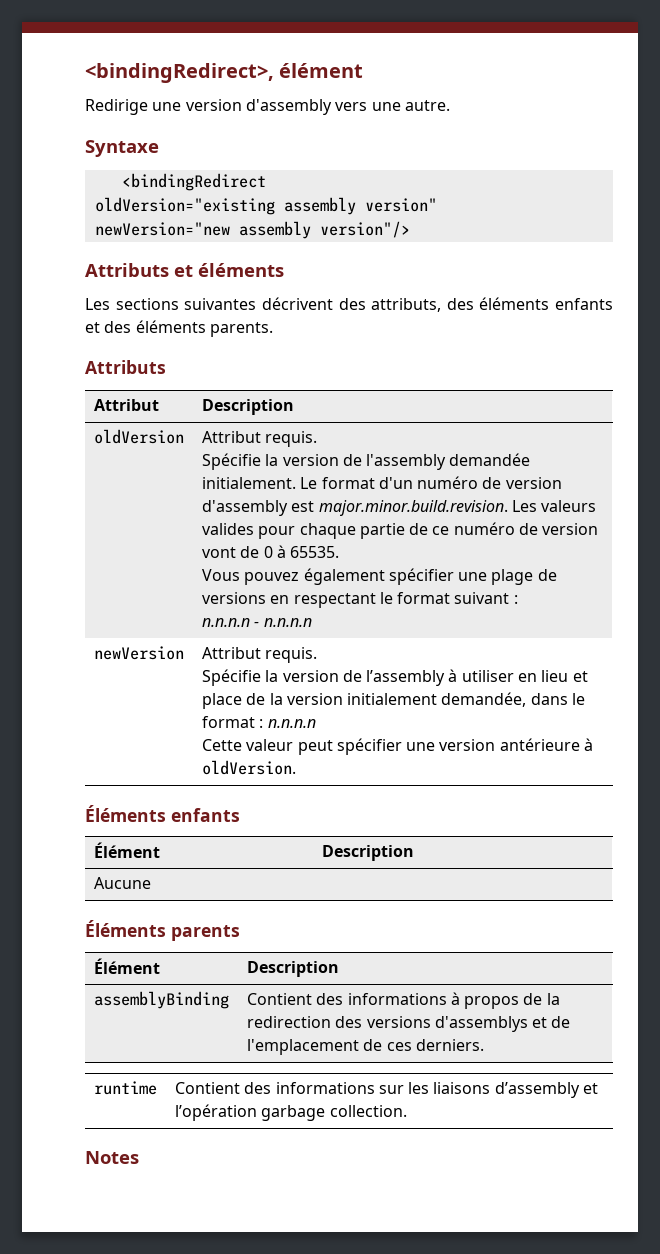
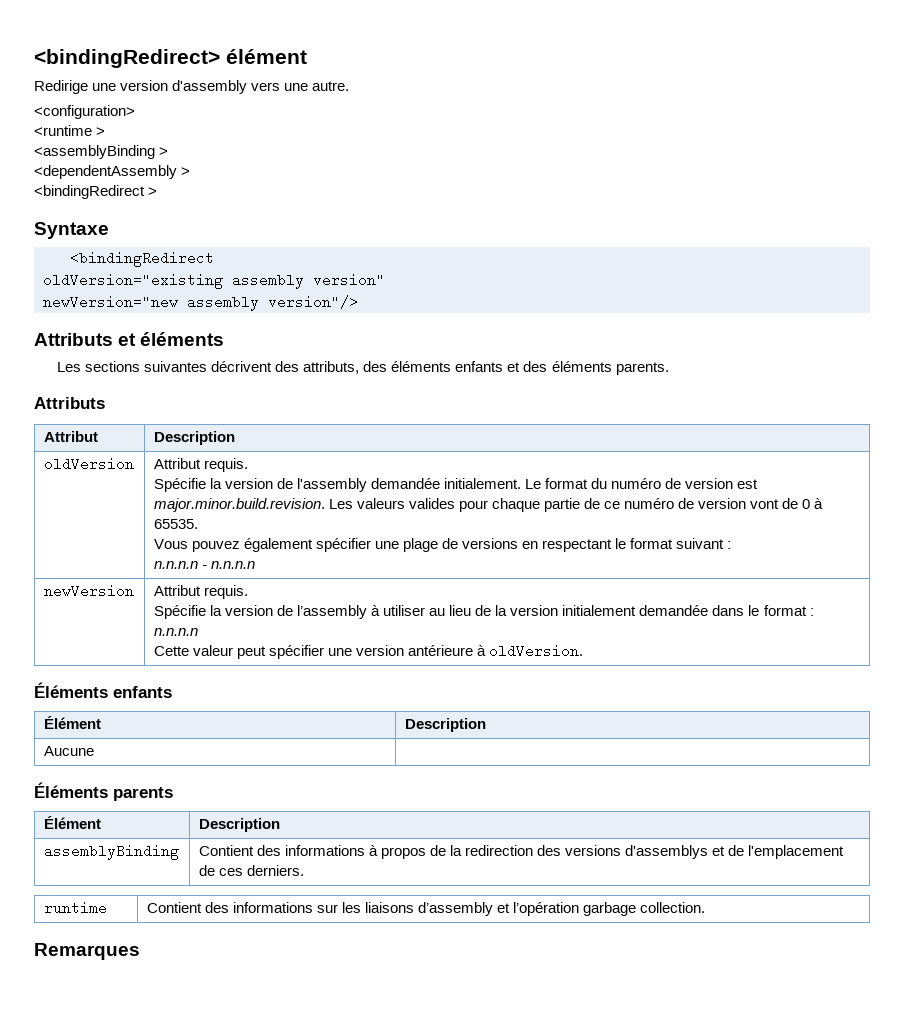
- <bindingRedirect>, élément
+ <bindingRedirect> élément
+ <configuration>
+ <runtime >
+ <assemblyBinding >
+ <dependentAssembly >
+ <bindingRedirect >
- Le format d'un numéro de version d'assembly est major.minor.build.revision. Les valeurs valides pour chaque partie de ce numéro de version vont de 0 à 65535.
+ Le format du numéro de version est major.minor.build.revision. Les valeurs valides pour chaque partie de ce numéro de version vont de 0 à 65535.
  newVersion | Attribut requis.
- Spécifie la version de l’assembly à utiliser en lieu et place de la version initialement demandée, dans le format : n.n.n.n
+ Spécifie la version de l’assembly à utiliser au lieu de la version initialement demandée dans le format : n.n.n.n
- Notes
+ Remarques

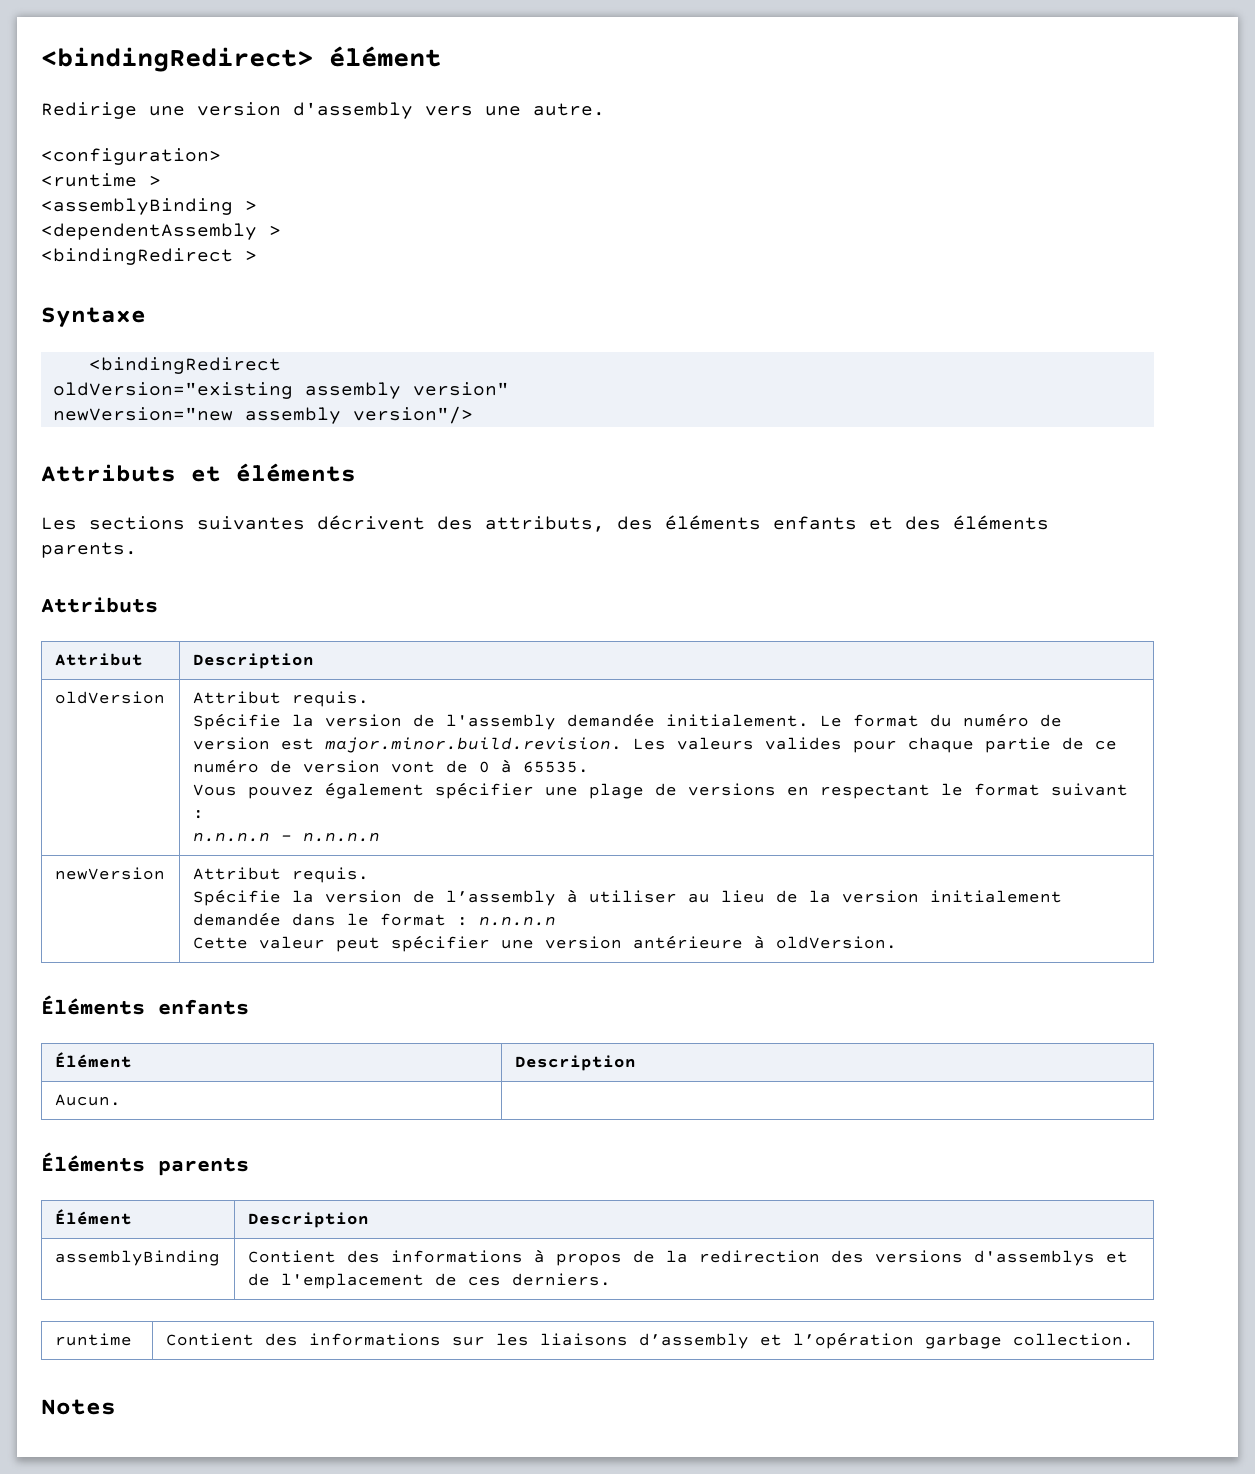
- Aucune |
+ Aucun. |
- Remarques
+ Notes

